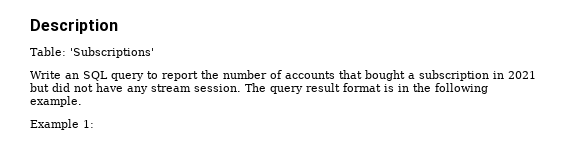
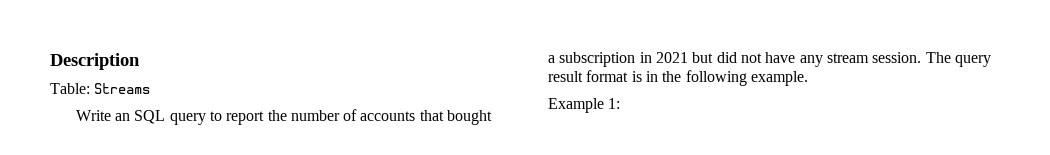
- Table: 'Subscriptions'
+ Table: Streams

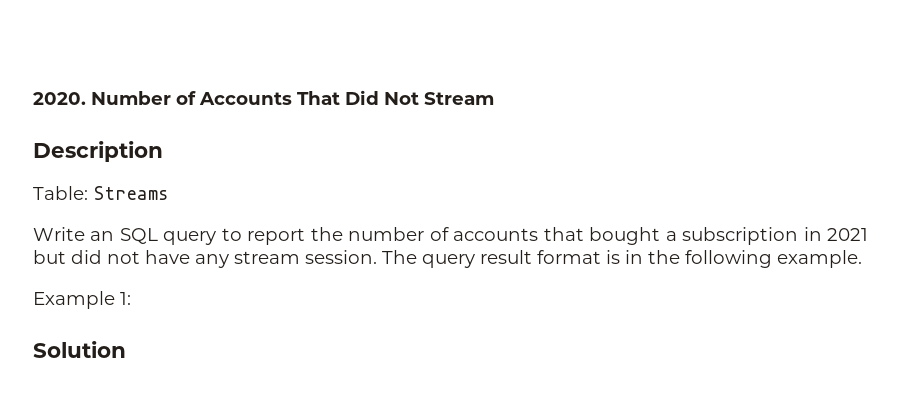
+ 2020. Number of Accounts That Did Not Stream
+ Solution

